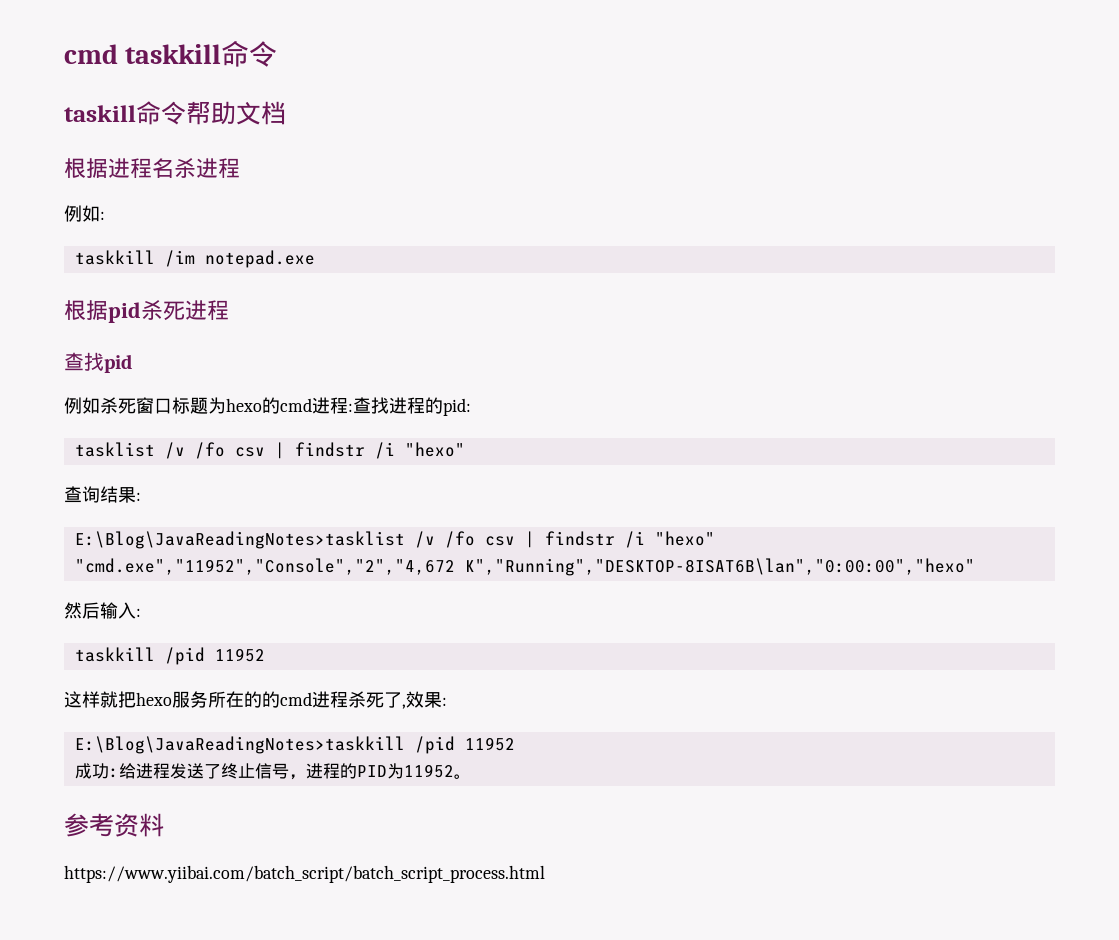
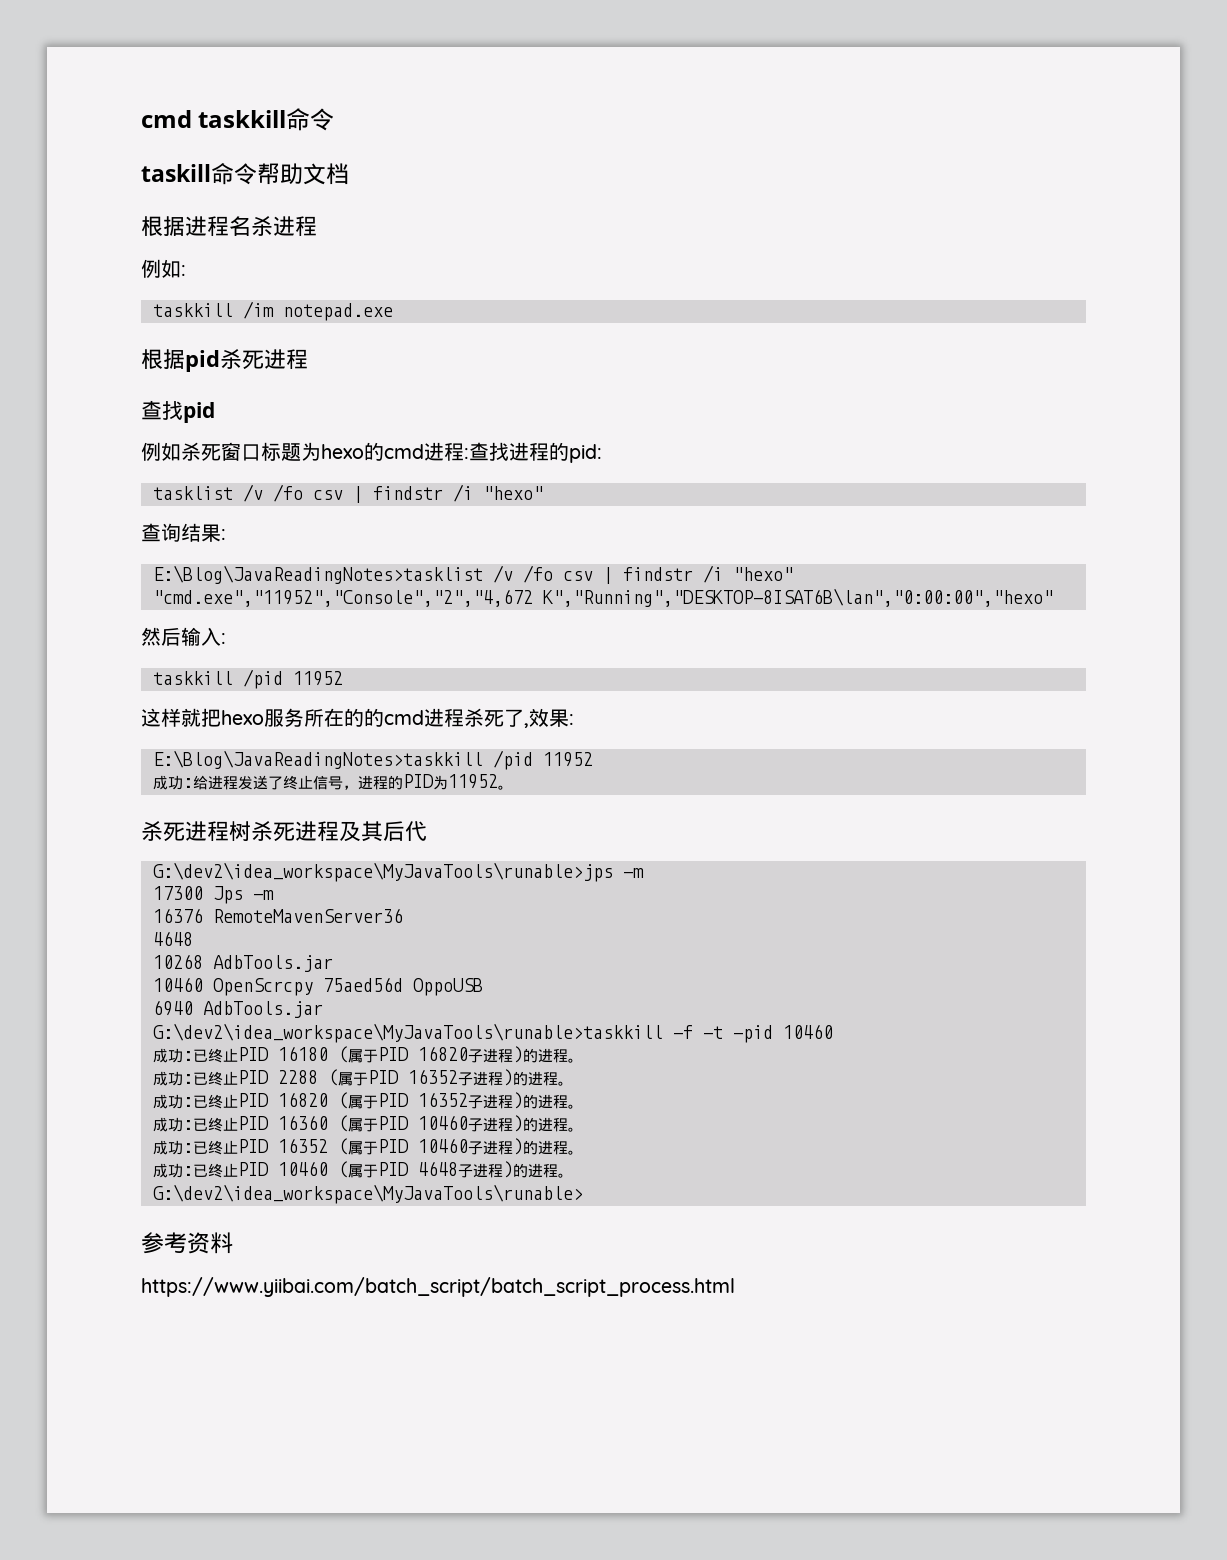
+ 杀死进程树杀死进程及其后代
+ G:\dev2\idea_workspace\MyJavaTools\runable>jps -m
+ 17300 Jps -m
+ 16376 RemoteMavenServer36
+ 4648
+ 10268 AdbTools.jar
+ 10460 OpenScrcpy 75aed56d OppoUSB
+ 6940 AdbTools.jar
+ G:\dev2\idea_workspace\MyJavaTools\runable>taskkill -f -t -pid 10460
+ 成功:已终止PID 16180 (属于PID 16820子进程)的进程。
+ 成功:已终止PID 2288 (属于PID 16352子进程)的进程。
+ 成功:已终止PID 16820 (属于PID 16352子进程)的进程。
+ 成功:已终止PID 16360 (属于PID 10460子进程)的进程。
+ 成功:已终止PID 16352 (属于PID 10460子进程)的进程。
+ 成功:已终止PID 10460 (属于PID 4648子进程)的进程。
+ G:\dev2\idea_workspace\MyJavaTools\runable>

